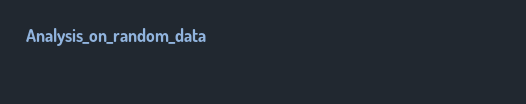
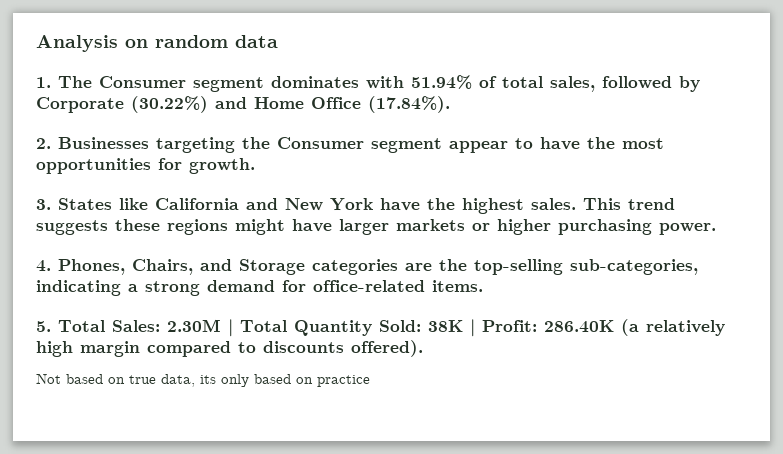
- Analysis_on_random_data
+ Analysis on random data
+ 1. The Consumer segment dominates with 51.94% of total sales, followed by Corporate (30.22%) and Home Office (17.84%).
+ 2. Businesses targeting the Consumer segment appear to have the most opportunities for growth.
+ 3. States like California and New York have the highest sales. This trend suggests these regions might have larger markets or higher purchasing power.
+ 4. Phones, Chairs, and Storage categories are the top-selling sub-categories, indicating a strong demand for office-related items.
+ 5. Total Sales: 2.30M | Total Quantity Sold: 38K | Profit: 286.40K (a relatively high margin compared to discounts offered).
+ Not based on true data, its only based on practice

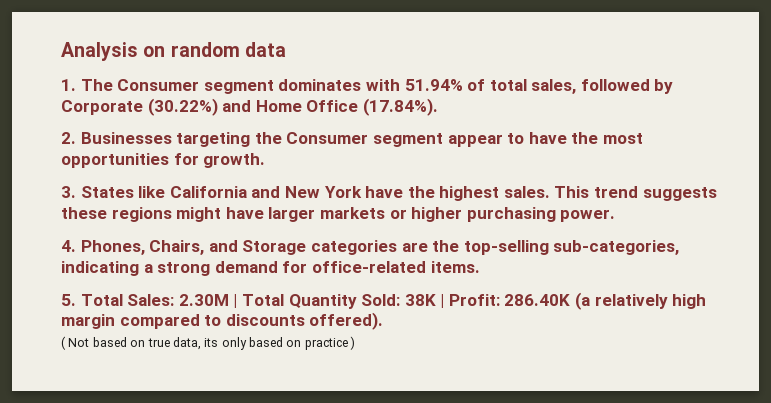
- Not based on true data, its only based on practice
+ ( Not based on true data, its only based on practice )

